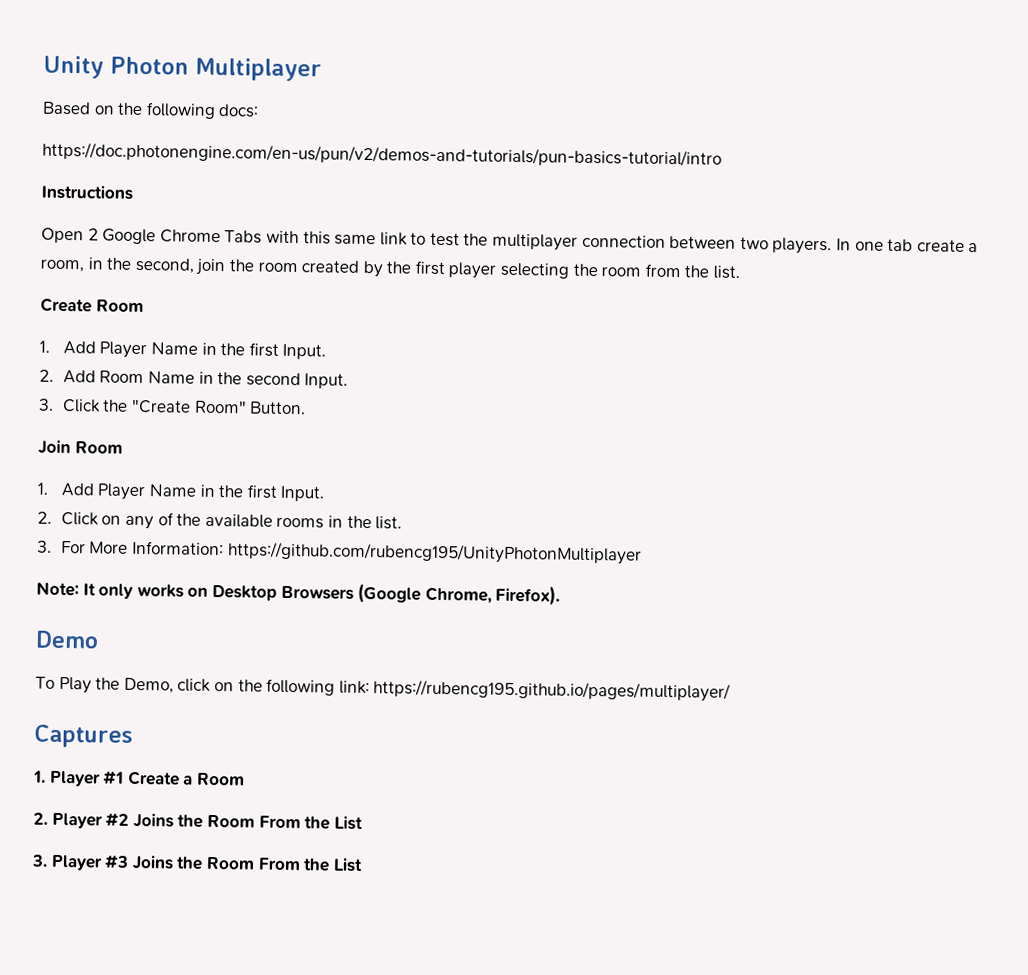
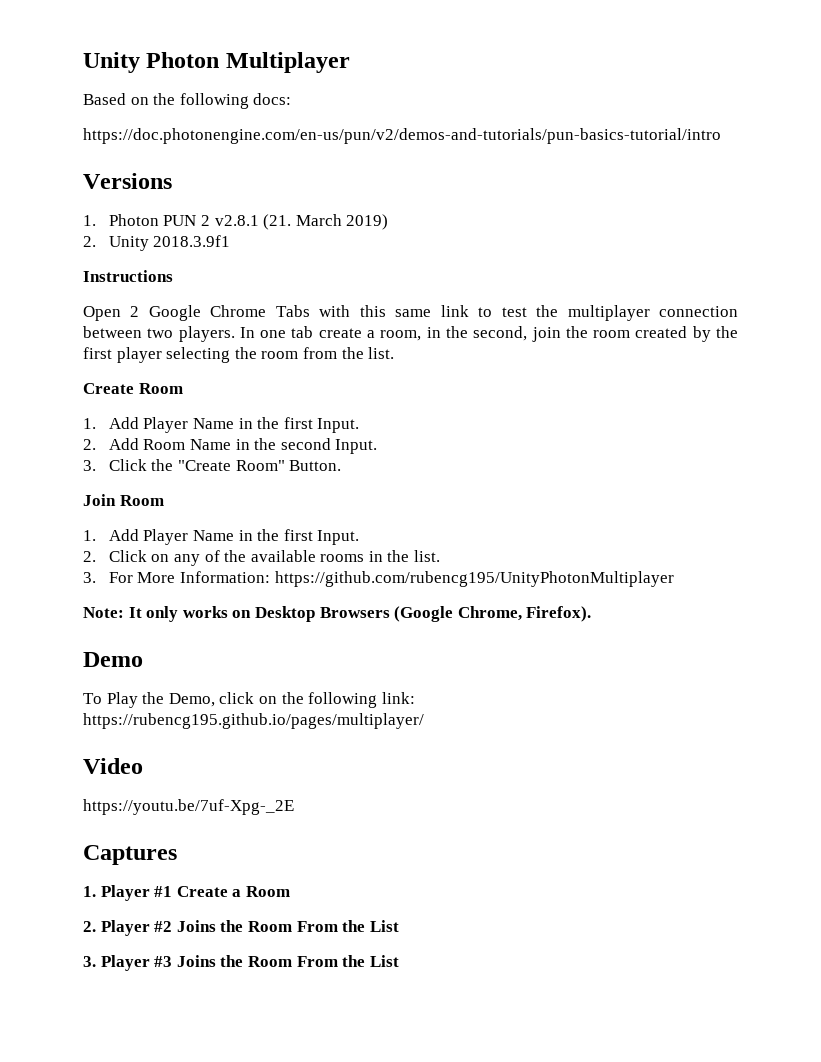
+ Versions
+ 1. Photon PUN 2 v2.8.1 (21. March 2019)
+ 2. Unity 2018.3.9f1
+ Video
+ https://youtu.be/7uf-Xpg-_2E

